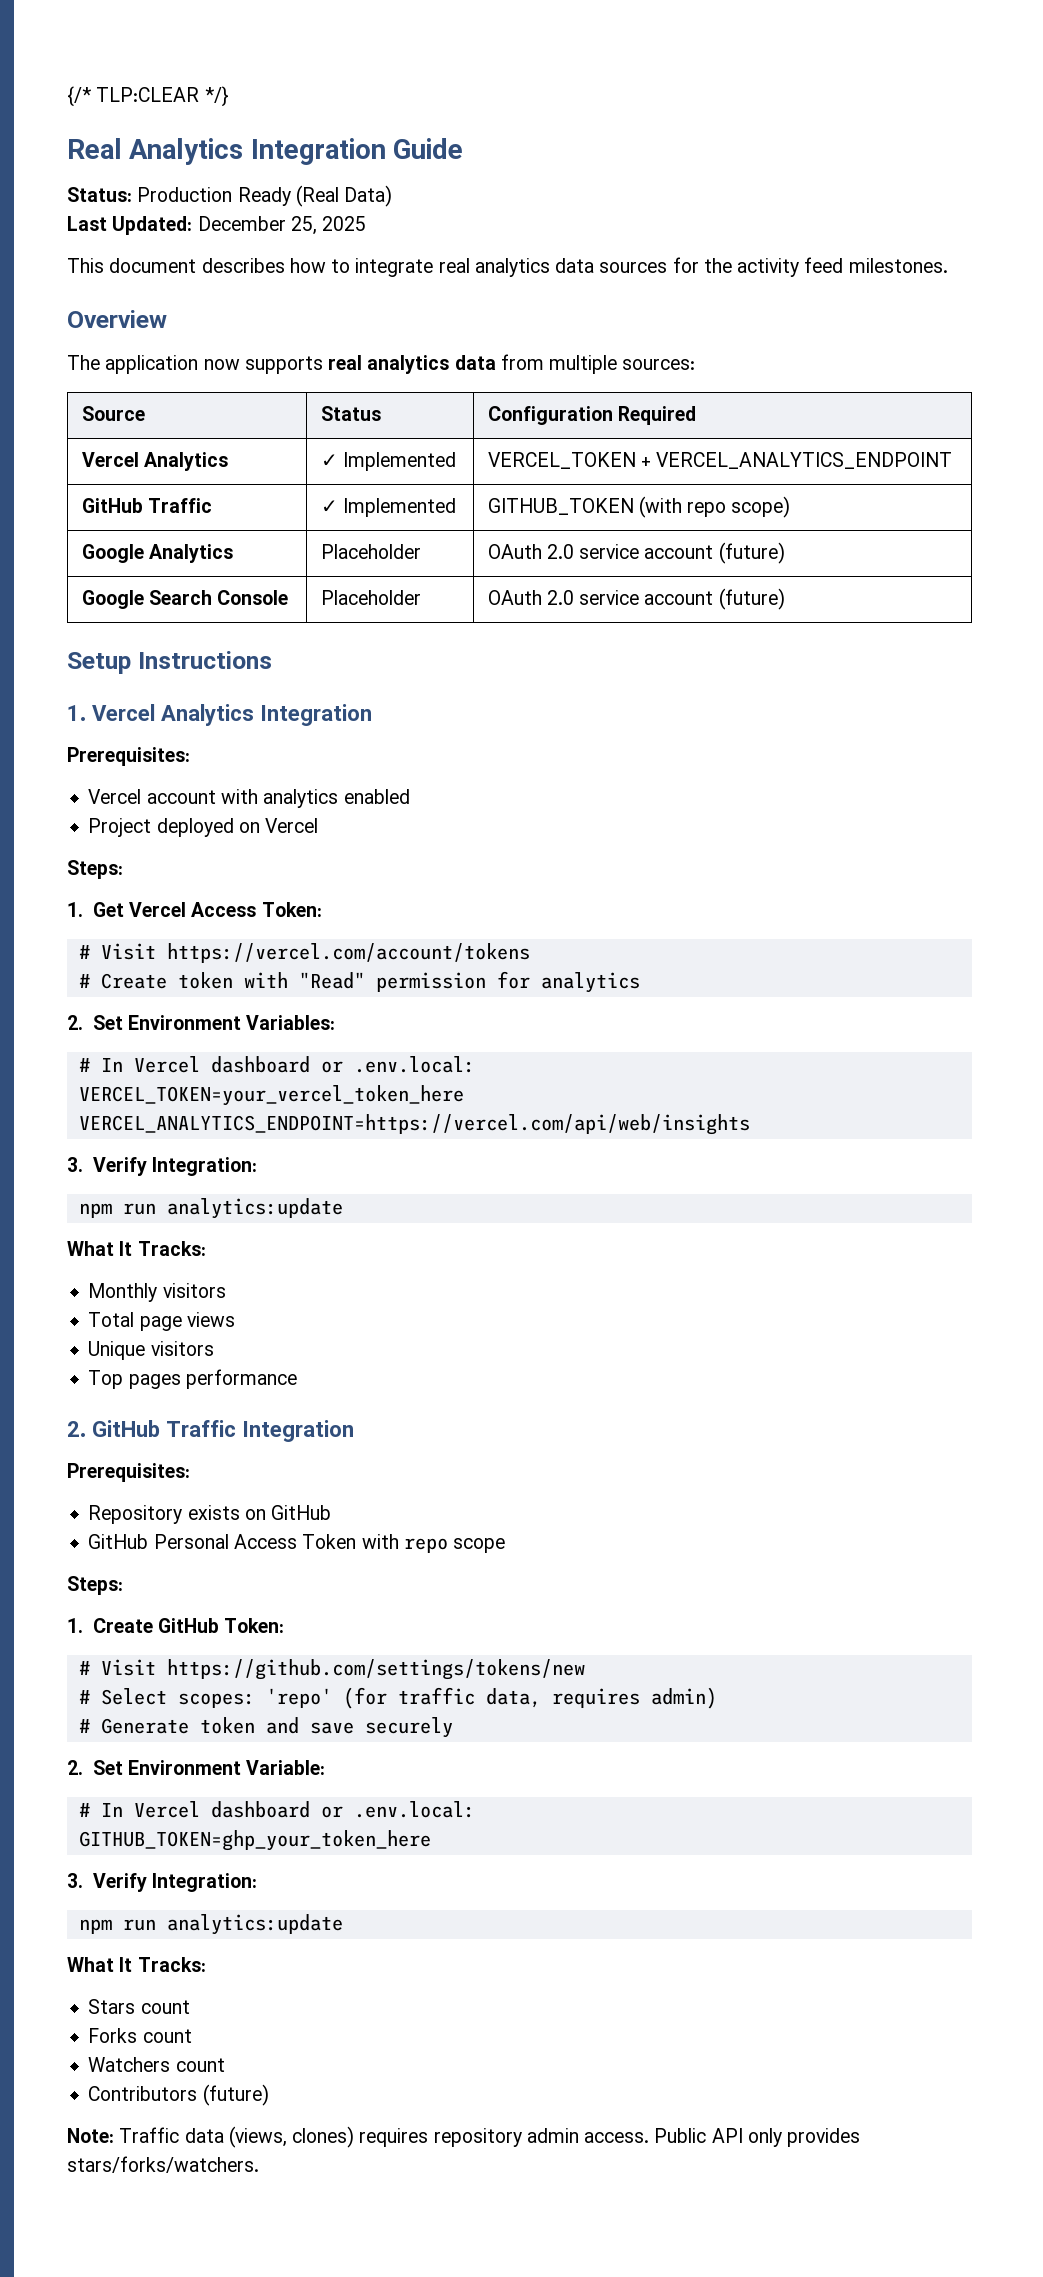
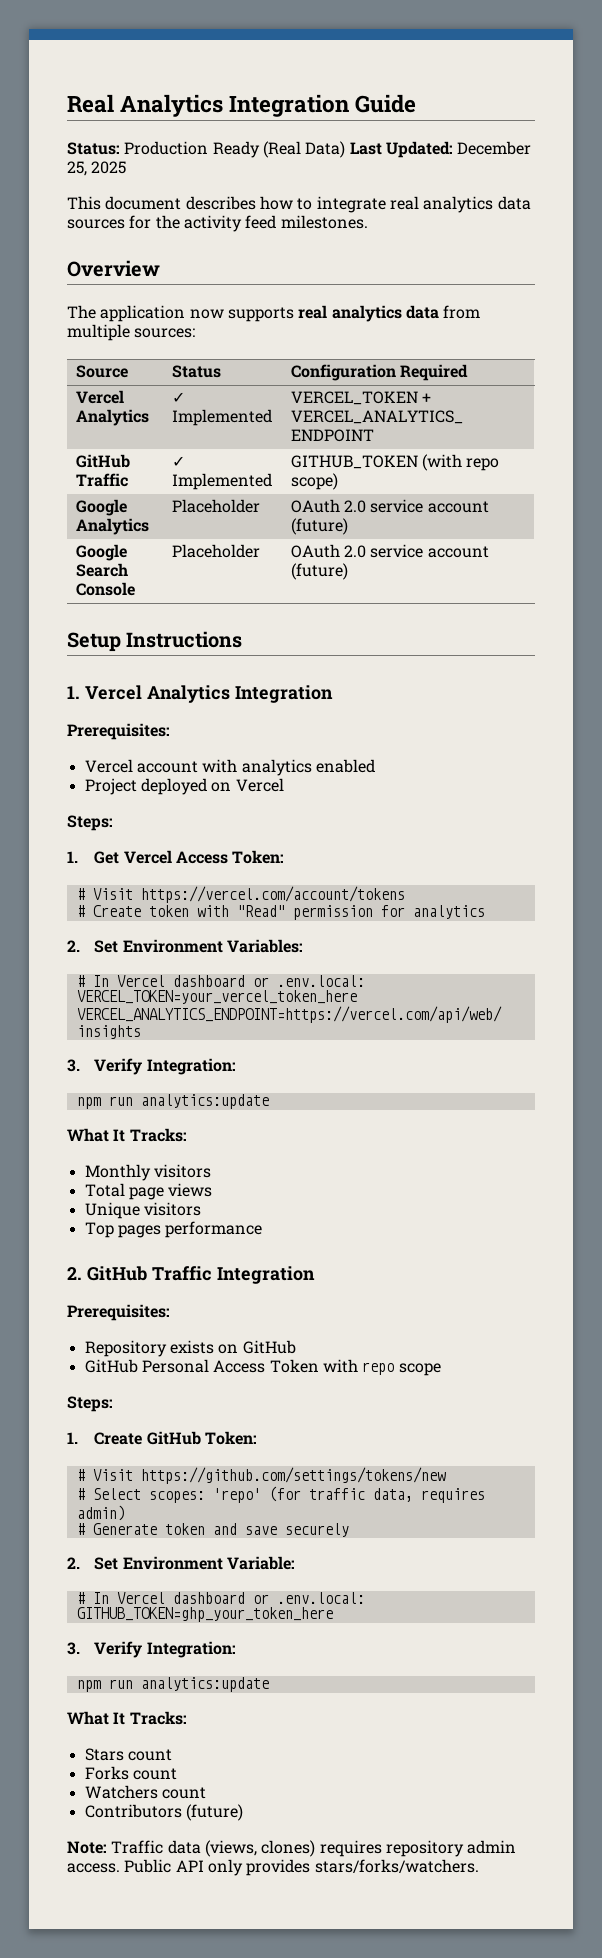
- {/* TLP:CLEAR */}
- Status: Production Ready (Real Data)
- Last Updated: December 25, 2025
+ Status: Production Ready (Real Data) Last Updated: December 25, 2025

